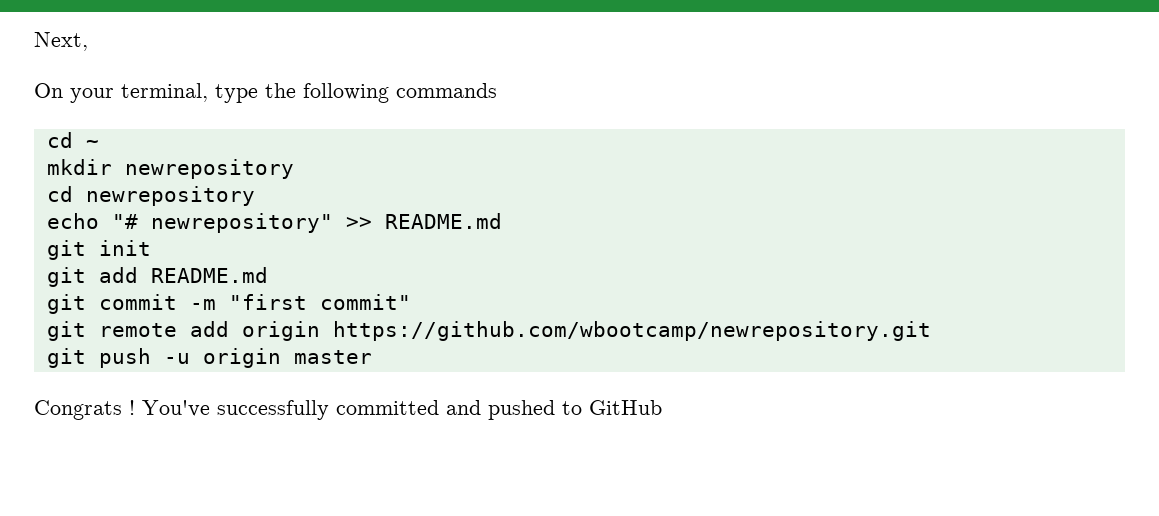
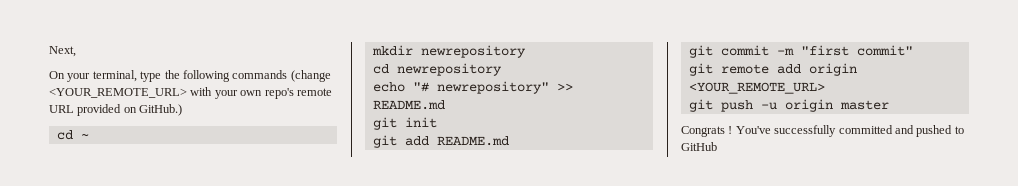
- On your terminal, type the following commands
+ On your terminal, type the following commands (change <YOUR_REMOTE_URL> with your own repo's remote URL provided on GitHub.)
- git remote add origin https://github.com/wbootcamp/newrepository.git
+ git remote add origin <YOUR_REMOTE_URL>

